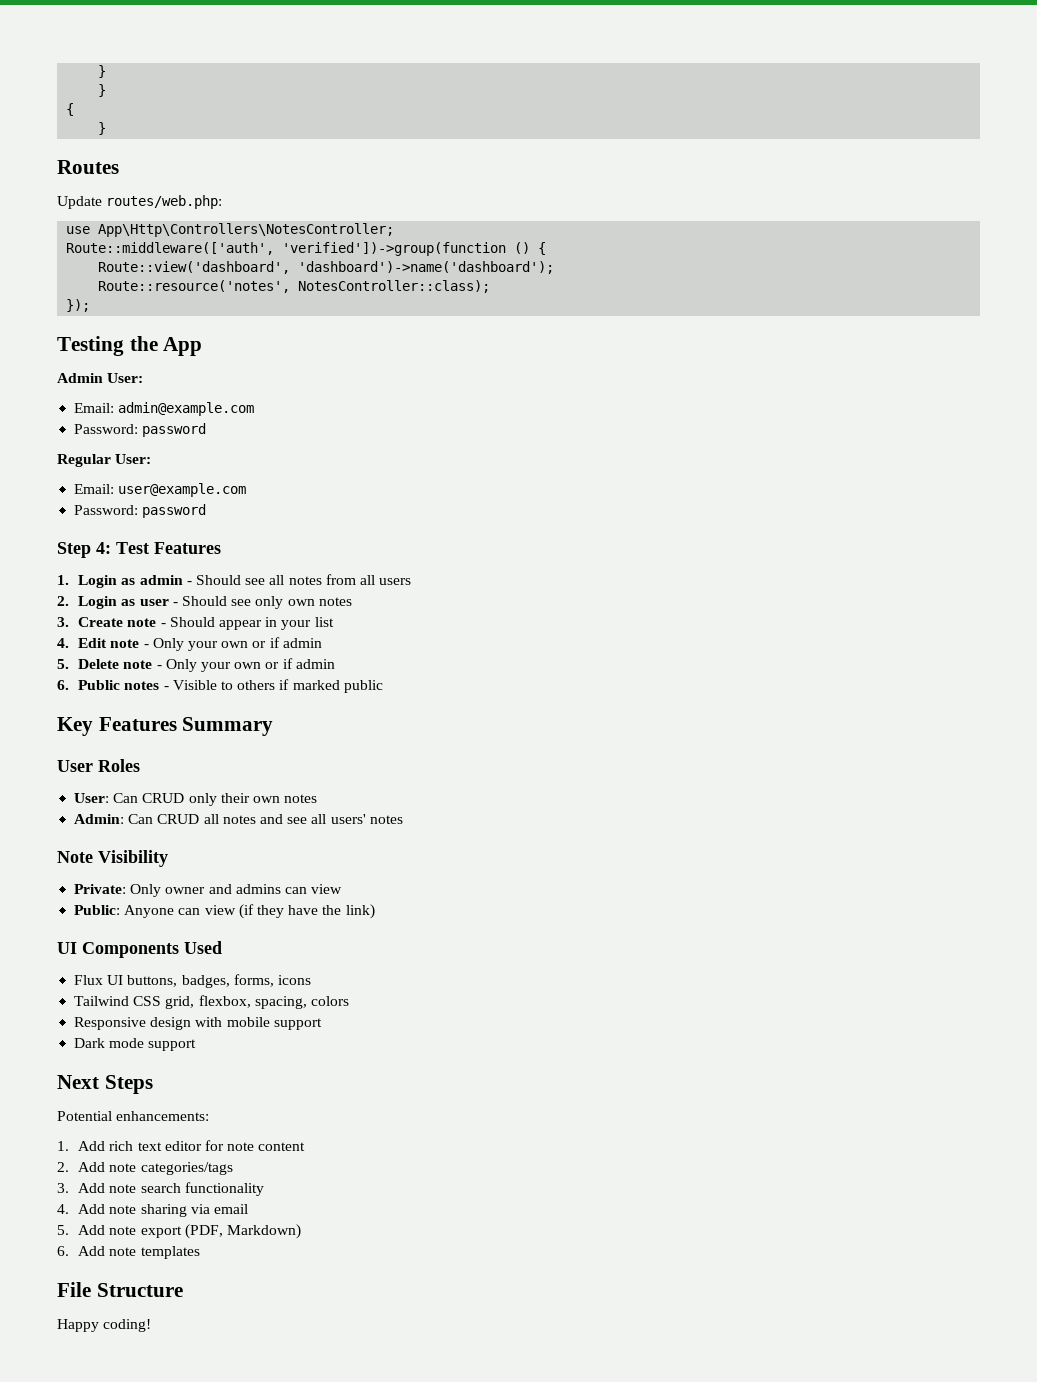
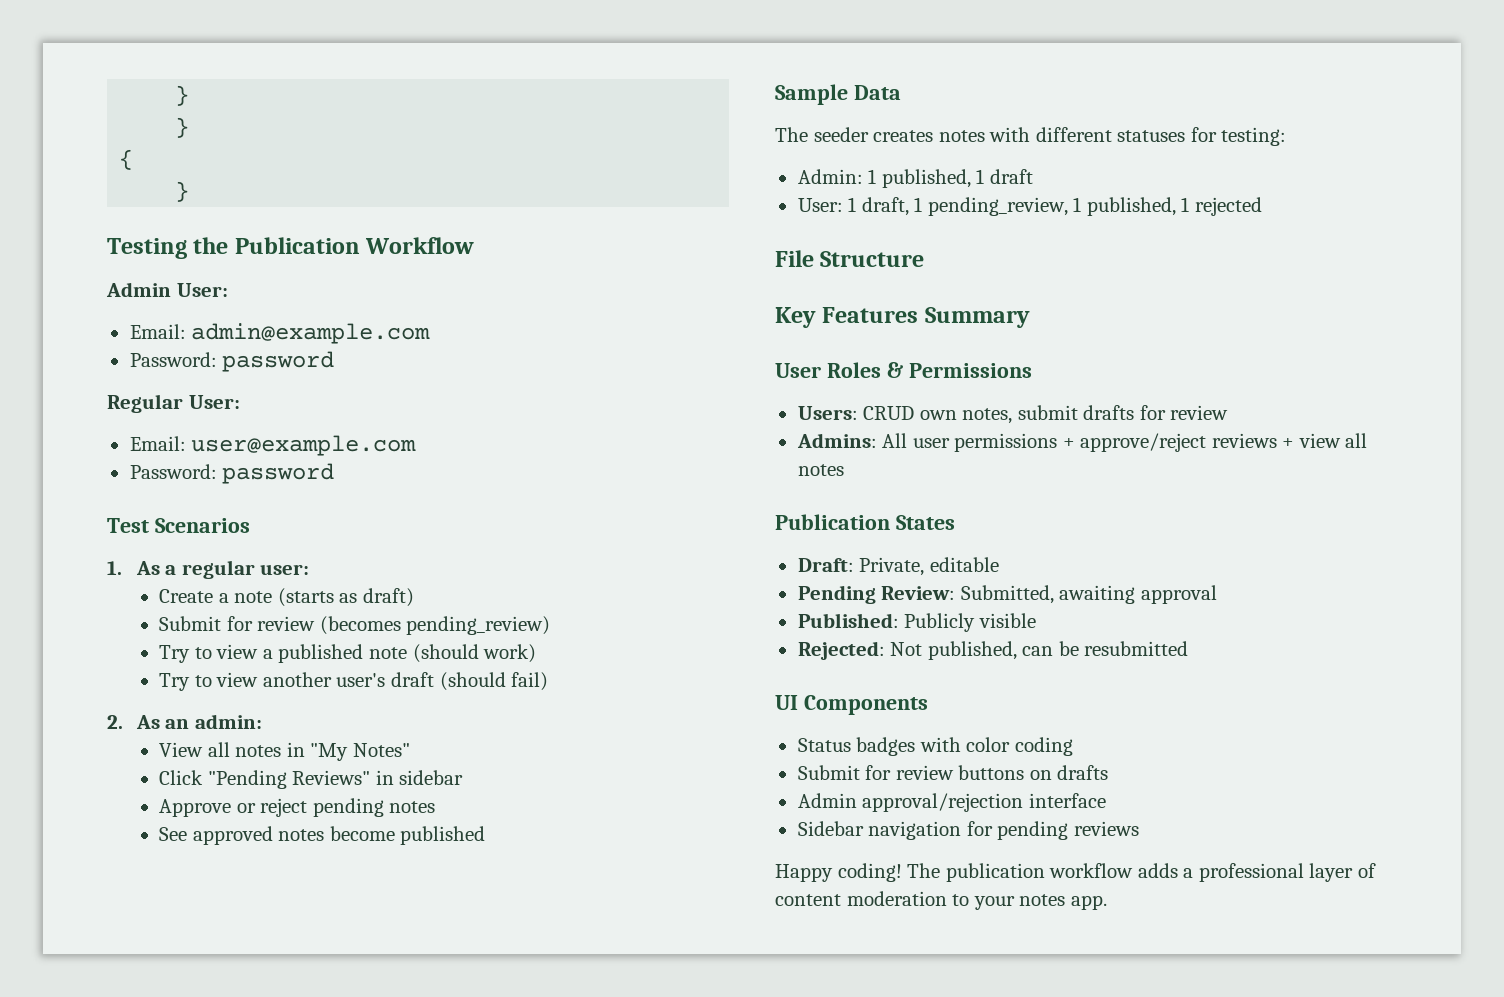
- Routes
- Update routes/web.php:
- use App\Http\Controllers\NotesController;
- Route::middleware(['auth', 'verified'])->group(function () {
- Route::view('dashboard', 'dashboard')->name('dashboard');
- Route::resource('notes', NotesController::class);
- });
- Testing the App
+ Testing the Publication Workflow
- Step 4: Test Features
- 1. Login as admin - Should see all notes from all users
- 2. Login as user - Should see only own notes
- 3. Create note - Should appear in your list
- 4. Edit note - Only your own or if admin
- 5. Delete note - Only your own or if admin
- 6. Public notes - Visible to others if marked public
+ Test Scenarios
+ 1. As a regular user:
+ Create a note (starts as draft)
+ Submit for review (becomes pending_review)
+ Try to view a published note (should work)
+ Try to view another user's draft (should fail)
+ 2. As an admin:
+ View all notes in "My Notes"
+ Click "Pending Reviews" in sidebar
+ Approve or reject pending notes
+ See approved notes become published
+ Sample Data
+ The seeder creates notes with different statuses for testing:
+ Admin: 1 published, 1 draft
+ User: 1 draft, 1 pending_review, 1 published, 1 rejected
+ File Structure
- User Roles
- User: Can CRUD only their own notes
- Admin: Can CRUD all notes and see all users' notes
- Note Visibility
- Private: Only owner and admins can view
- Public: Anyone can view (if they have the link)
- UI Components Used
- Flux UI buttons, badges, forms, icons
- Tailwind CSS grid, flexbox, spacing, colors
- Responsive design with mobile support
- Dark mode support
- Next Steps
- Potential enhancements:
- 1. Add rich text editor for note content
- 2. Add note categories/tags
- 3. Add note search functionality
- 4. Add note sharing via email
- 5. Add note export (PDF, Markdown)
- 6. Add note templates
- File Structure
- Happy coding!
+ User Roles & Permissions
+ Users: CRUD own notes, submit drafts for review
+ Admins: All user permissions + approve/reject reviews + view all notes
+ Publication States
+ Draft: Private, editable
+ Pending Review: Submitted, awaiting approval
+ Published: Publicly visible
+ Rejected: Not published, can be resubmitted
+ UI Components
+ Status badges with color coding
+ Submit for review buttons on drafts
+ Admin approval/rejection interface
+ Sidebar navigation for pending reviews
+ Happy coding! The publication workflow adds a professional layer of content moderation to your notes app.

